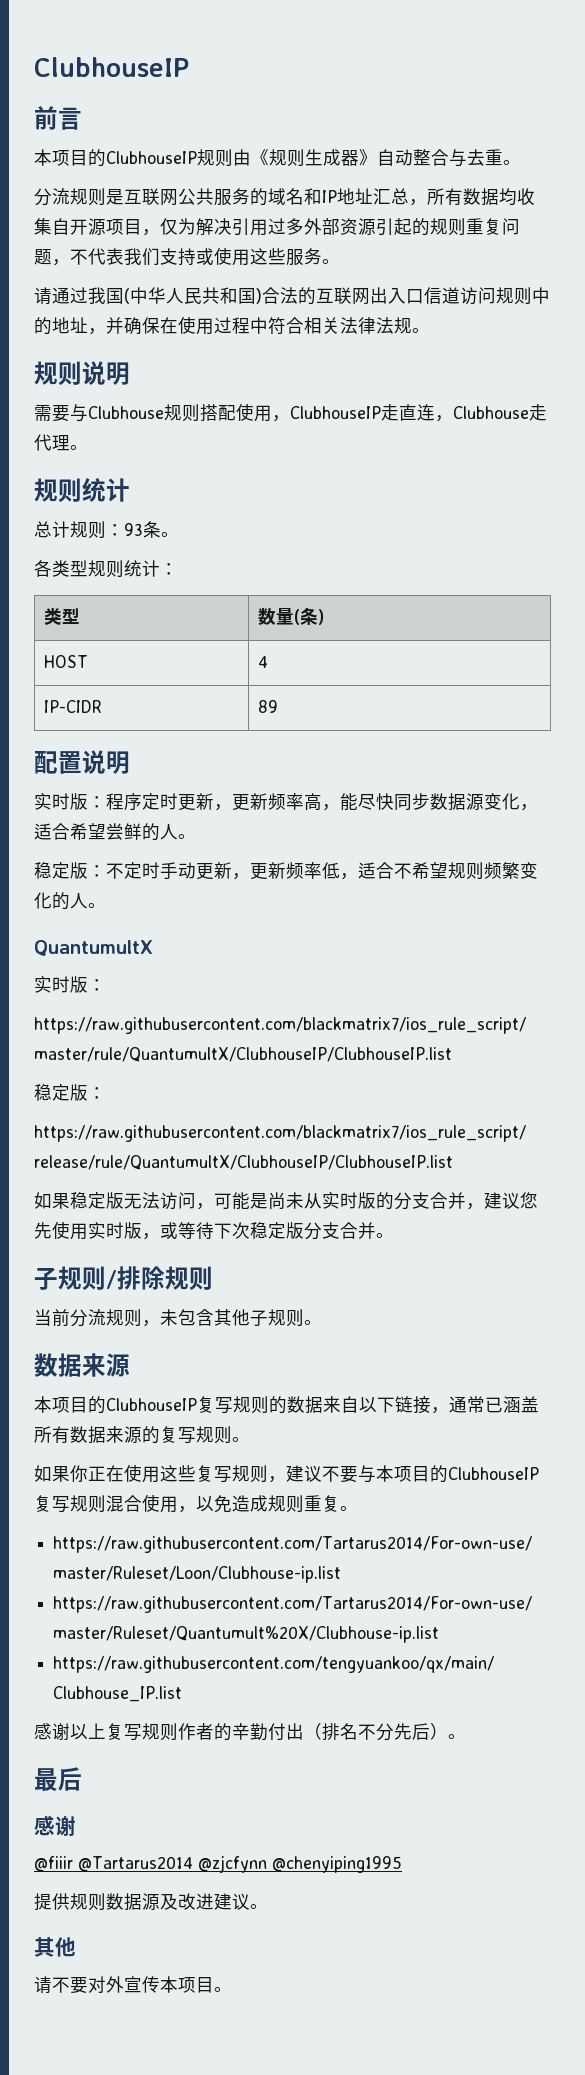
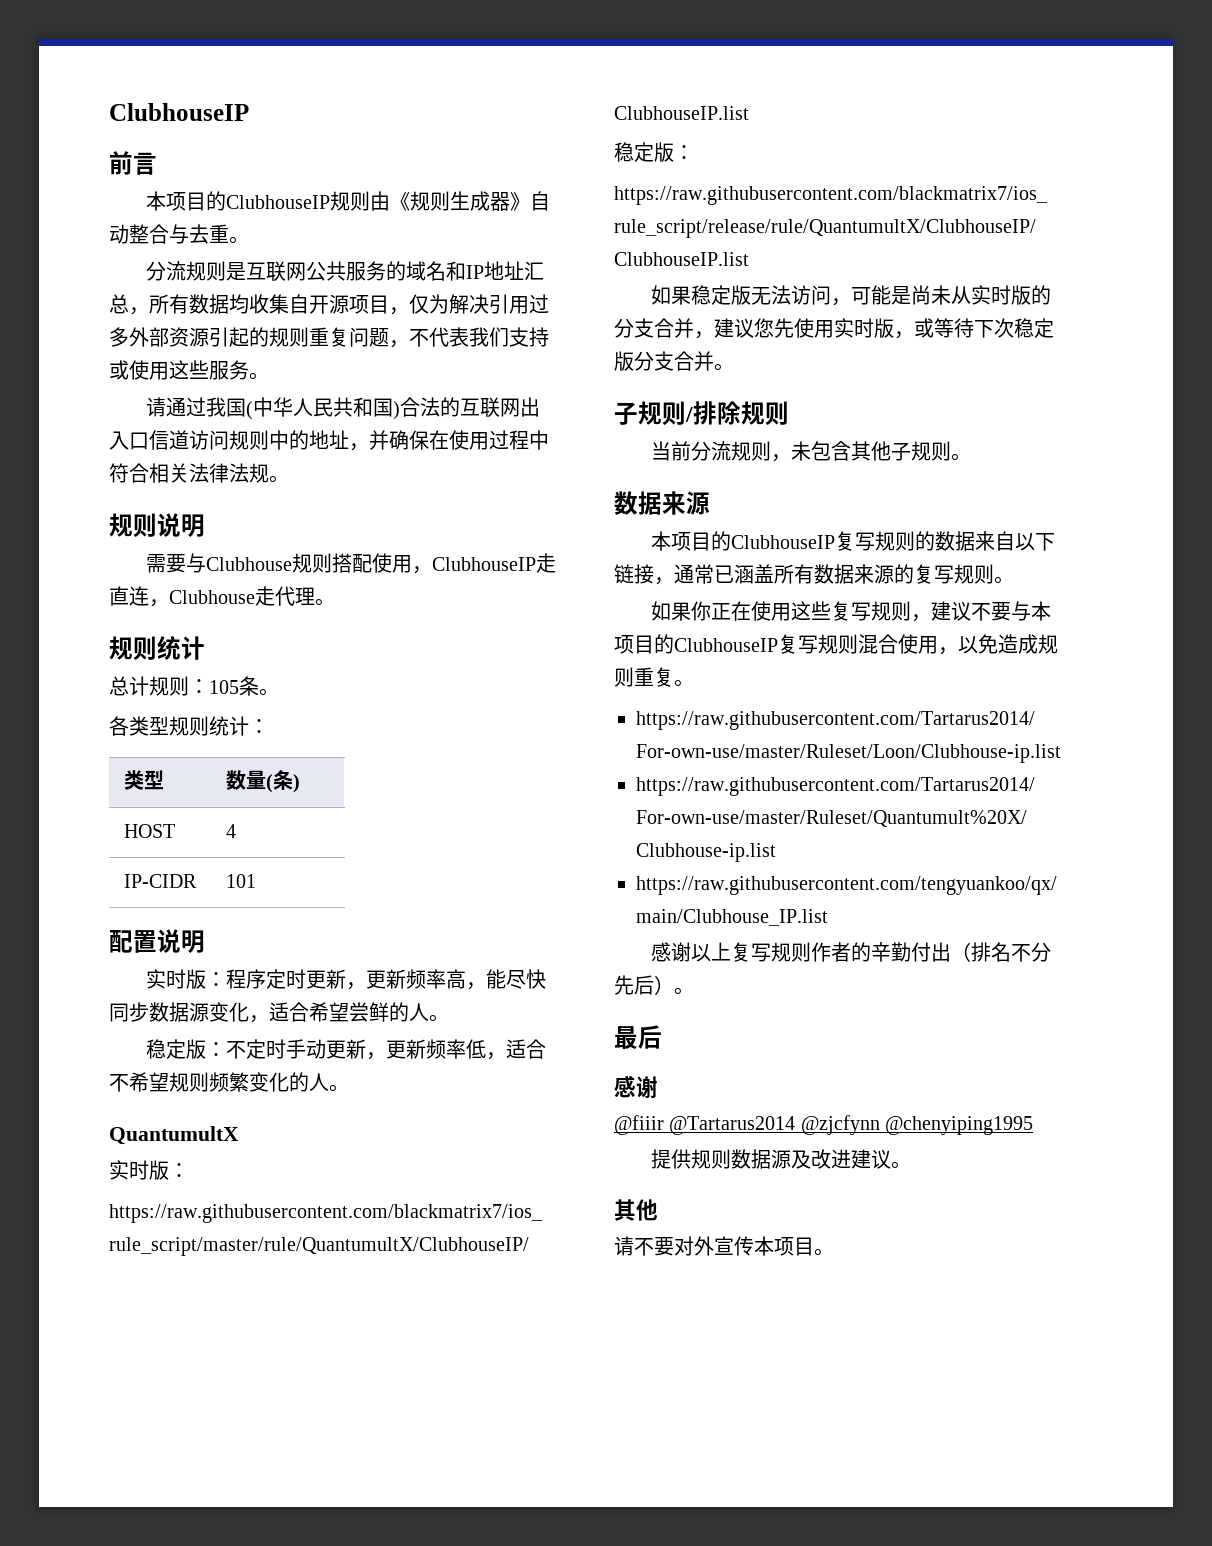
- 总计规则：93条。
+ 总计规则：105条。
- IP-CIDR | 89
+ IP-CIDR | 101

